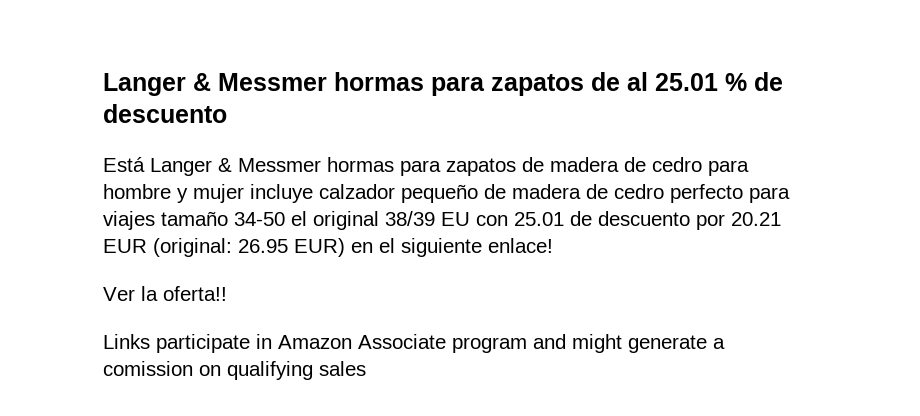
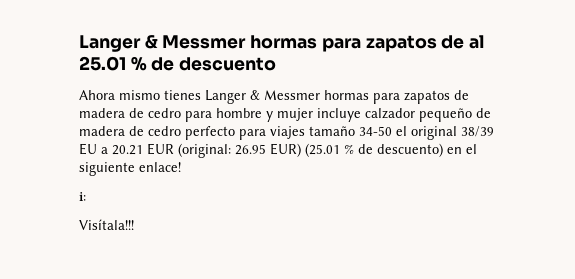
- Está Langer & Messmer hormas para zapatos de madera de cedro para hombre y mujer incluye calzador pequeño de madera de cedro perfecto para viajes tamaño 34-50 el original 38/39 EU con 25.01 de descuento por 20.21 EUR (original: 26.95 EUR) en el siguiente enlace!
+ Ahora mismo tienes Langer & Messmer hormas para zapatos de madera de cedro para hombre y mujer incluye calzador pequeño de madera de cedro perfecto para viajes tamaño 34-50 el original 38/39 EU a 20.21 EUR (original: 26.95 EUR) (25.01 % de descuento) en el siguiente enlace!
- Ver la oferta!!
- Links participate in Amazon Associate program and might generate a comission on qualifying sales
+ ℹ:
+ Visítala!!!

